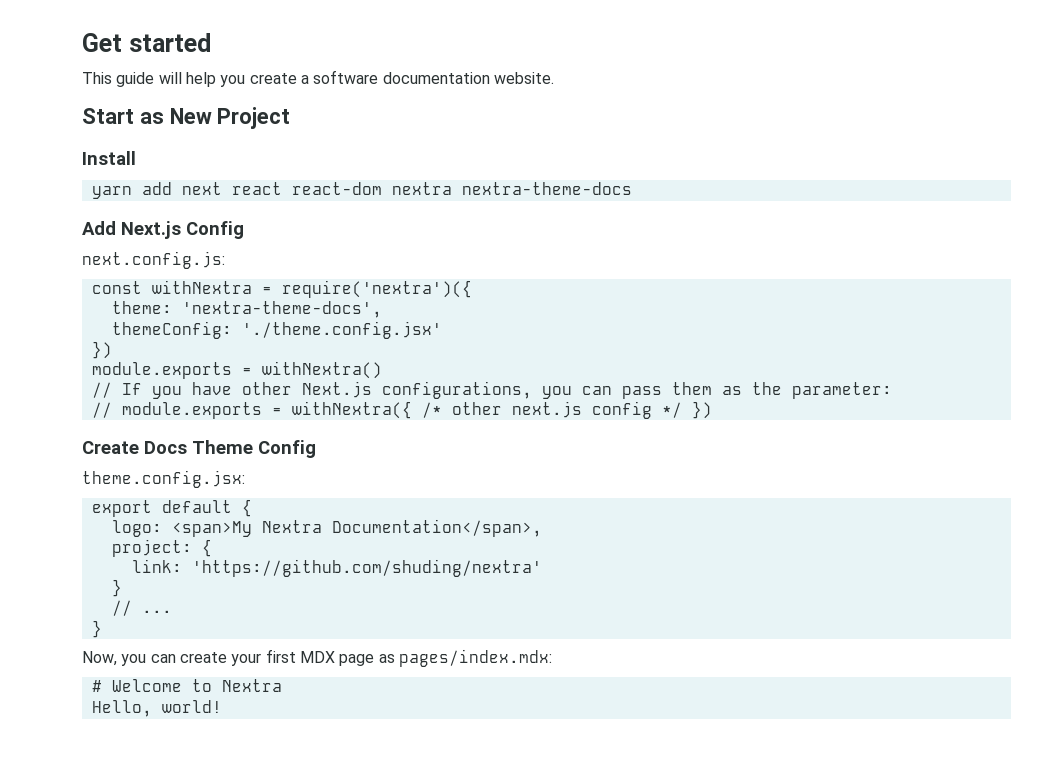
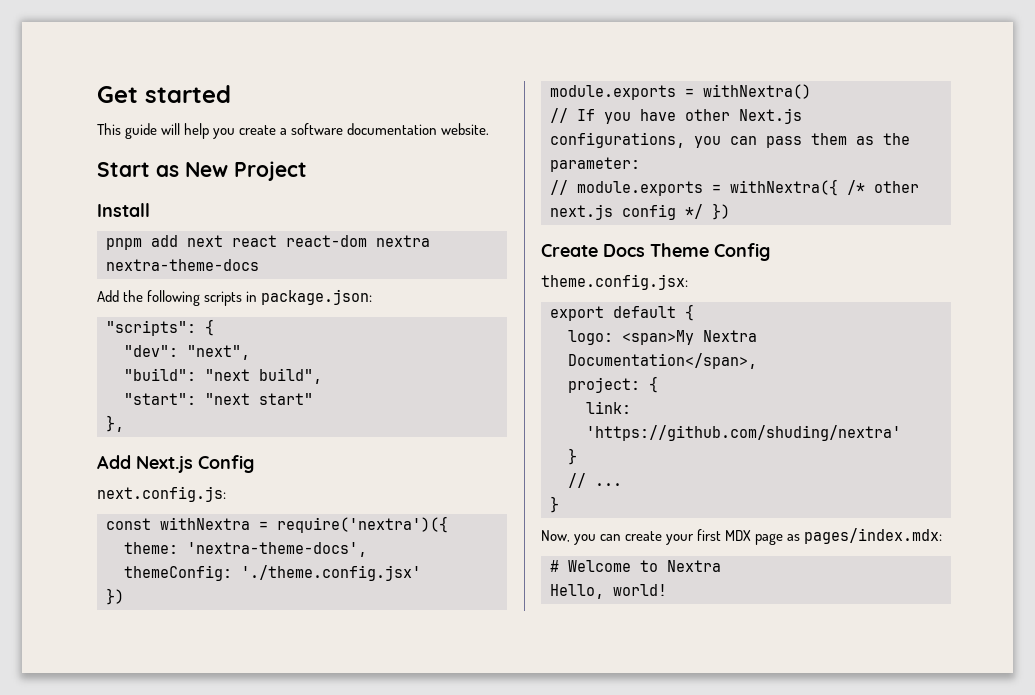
- yarn add next react react-dom nextra nextra-theme-docs
+ pnpm add next react react-dom nextra nextra-theme-docs
+ Add the following scripts in package.json:
+ "scripts": {
+ "dev": "next",
+ "build": "next build",
+ "start": "next start"
+ },

